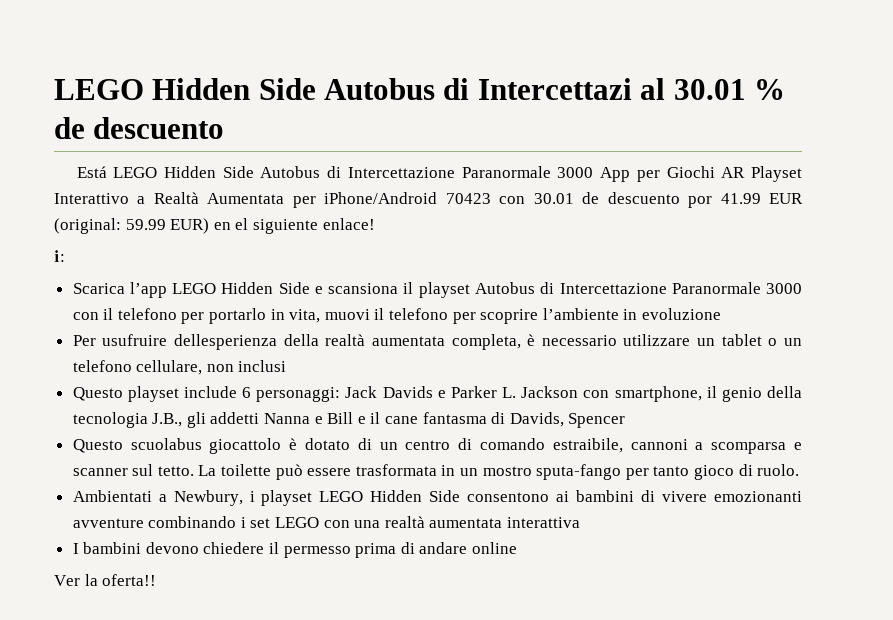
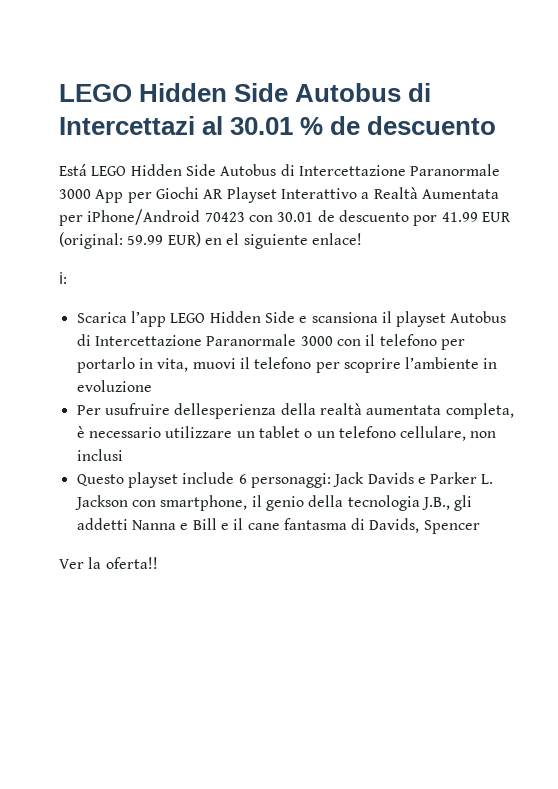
- Questo scuolabus giocattolo è dotato di un centro di comando estraibile, cannoni a scomparsa e scanner sul tetto. La toilette può essere trasformata in un mostro sputa-fango per tanto gioco di ruolo.
- Ambientati a Newbury, i playset LEGO Hidden Side consentono ai bambini di vivere emozionanti avventure combinando i set LEGO con una realtà aumentata interattiva
- I bambini devono chiedere il permesso prima di andare online

